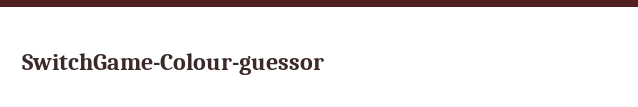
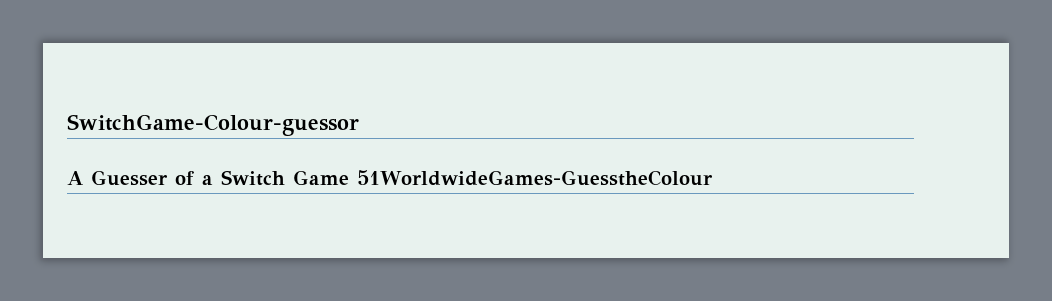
+ A Guesser of a Switch Game 51WorldwideGames-GuesstheColour

